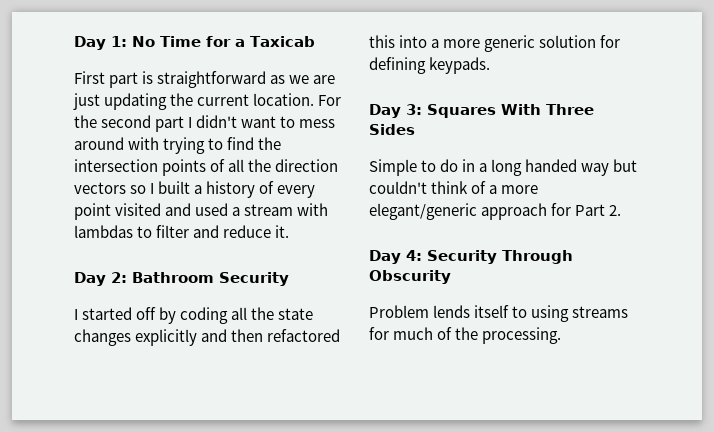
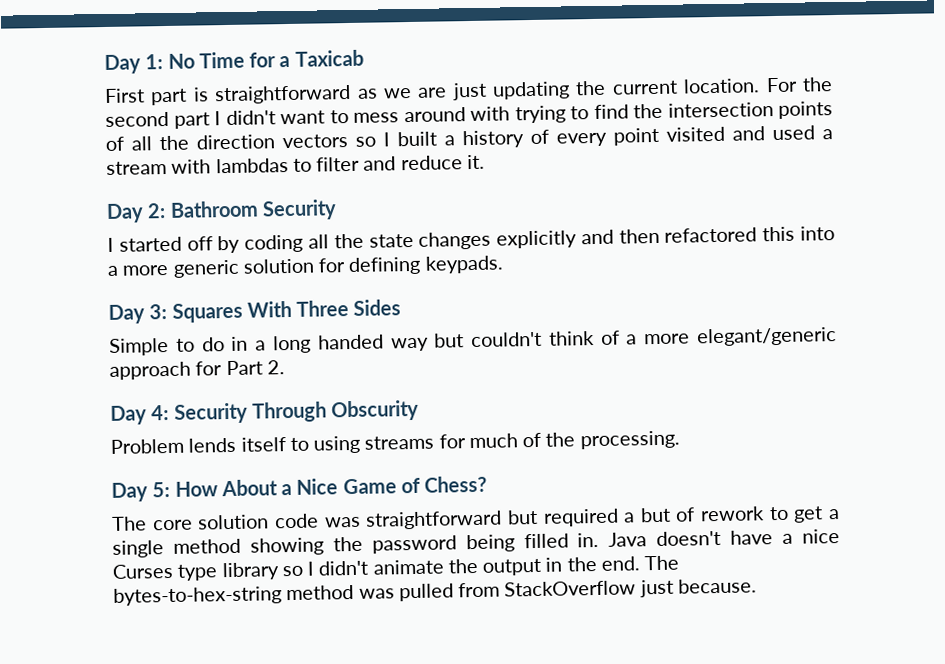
+ Day 5: How About a Nice Game of Chess?
+ The core solution code was straightforward but required a but of rework to get a single method showing the password being filled in. Java doesn't have a nice Curses type library so I didn't animate the output in the end. The bytes-to-hex-string method was pulled from StackOverflow just because.

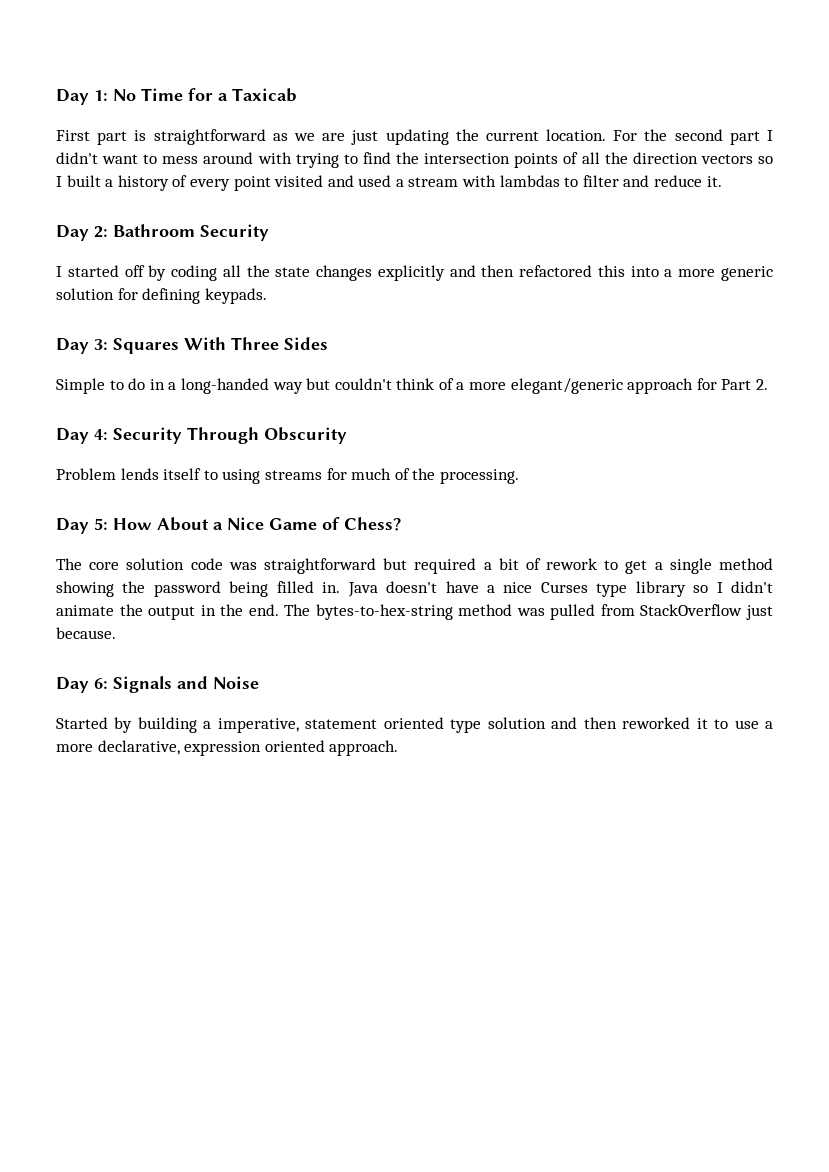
- Simple to do in a long handed way but couldn't think of a more elegant/generic approach for Part 2.
+ Simple to do in a long-handed way but couldn't think of a more elegant/generic approach for Part 2.
- The core solution code was straightforward but required a but of rework to get a single method showing the password being filled in.
+ The core solution code was straightforward but required a bit of rework to get a single method showing the password being filled in.
+ Day 6: Signals and Noise
+ Started by building a imperative, statement oriented type solution and then reworked it to use a more declarative, expression oriented approach.

